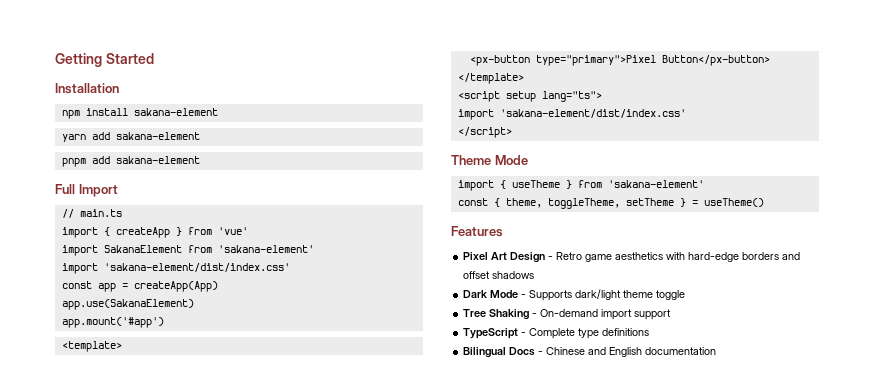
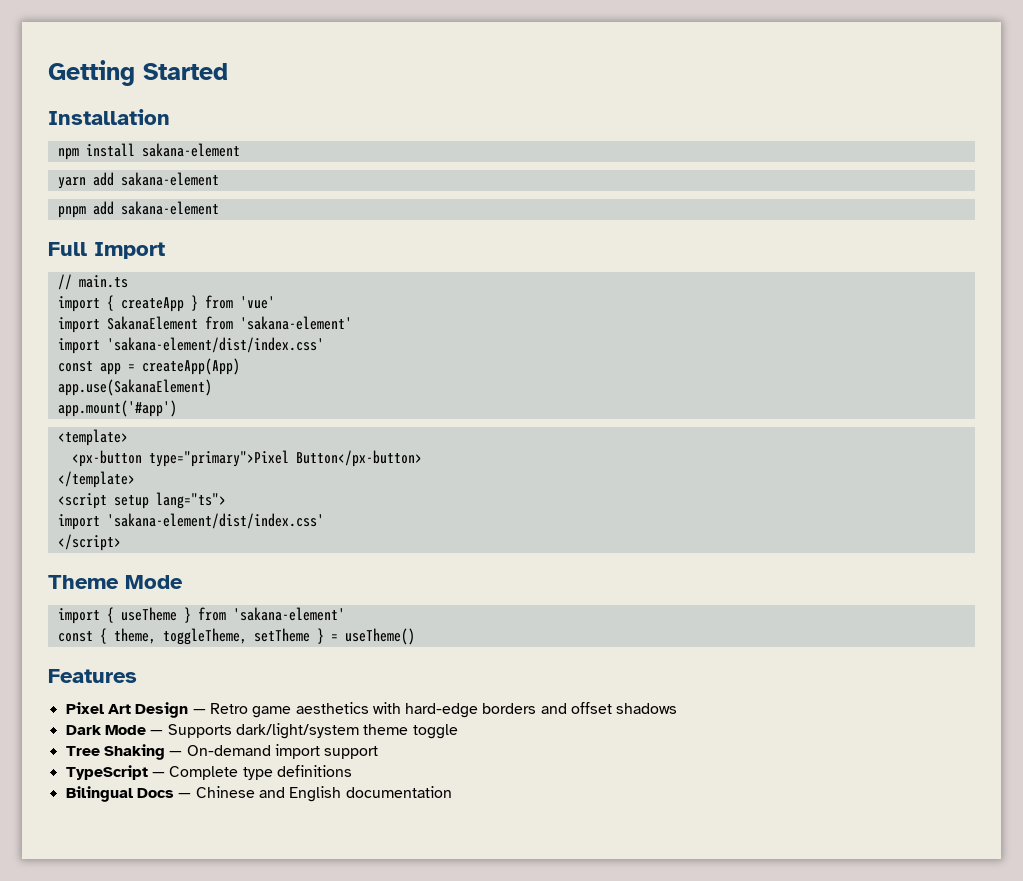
- Pixel Art Design - Retro game aesthetics with hard-edge borders and offset shadows
+ Pixel Art Design — Retro game aesthetics with hard-edge borders and offset shadows
- Dark Mode - Supports dark/light theme toggle
+ Dark Mode — Supports dark/light/system theme toggle
- Tree Shaking - On-demand import support
+ Tree Shaking — On-demand import support
- TypeScript - Complete type definitions
+ TypeScript — Complete type definitions
- Bilingual Docs - Chinese and English documentation
+ Bilingual Docs — Chinese and English documentation

